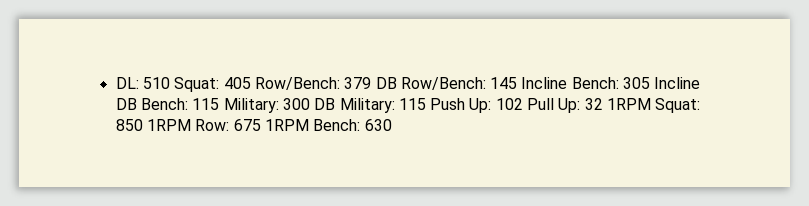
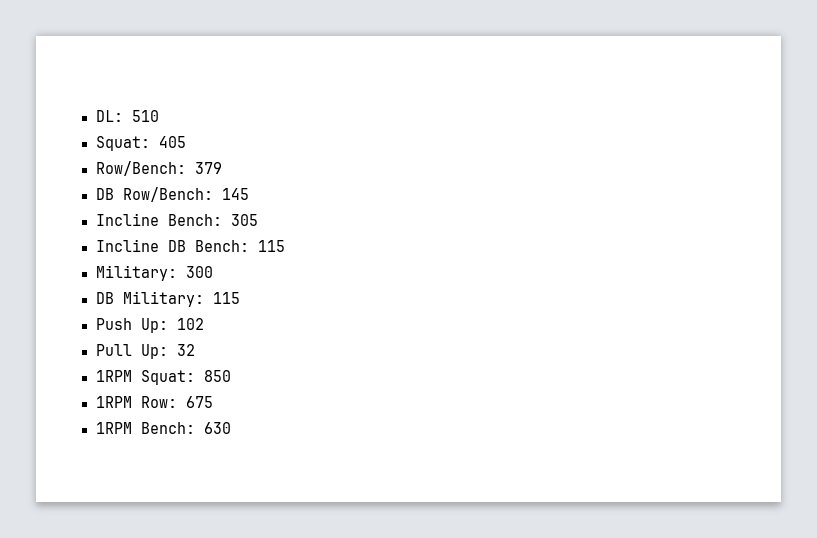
- DL: 510 Squat: 405 Row/Bench: 379 DB Row/Bench: 145 Incline Bench: 305 Incline DB Bench: 115 Military: 300 DB Military: 115 Push Up: 102 Pull Up: 32 1RPM Squat: 850 1RPM Row: 675 1RPM Bench: 630
+ DL: 510
+ Squat: 405
+ Row/Bench: 379
+ DB Row/Bench: 145
+ Incline Bench: 305
+ Incline DB Bench: 115
+ Military: 300
+ DB Military: 115
+ Push Up: 102
+ Pull Up: 32
+ 1RPM Squat: 850
+ 1RPM Row: 675
+ 1RPM Bench: 630

